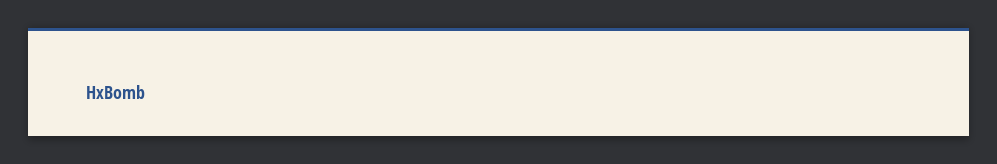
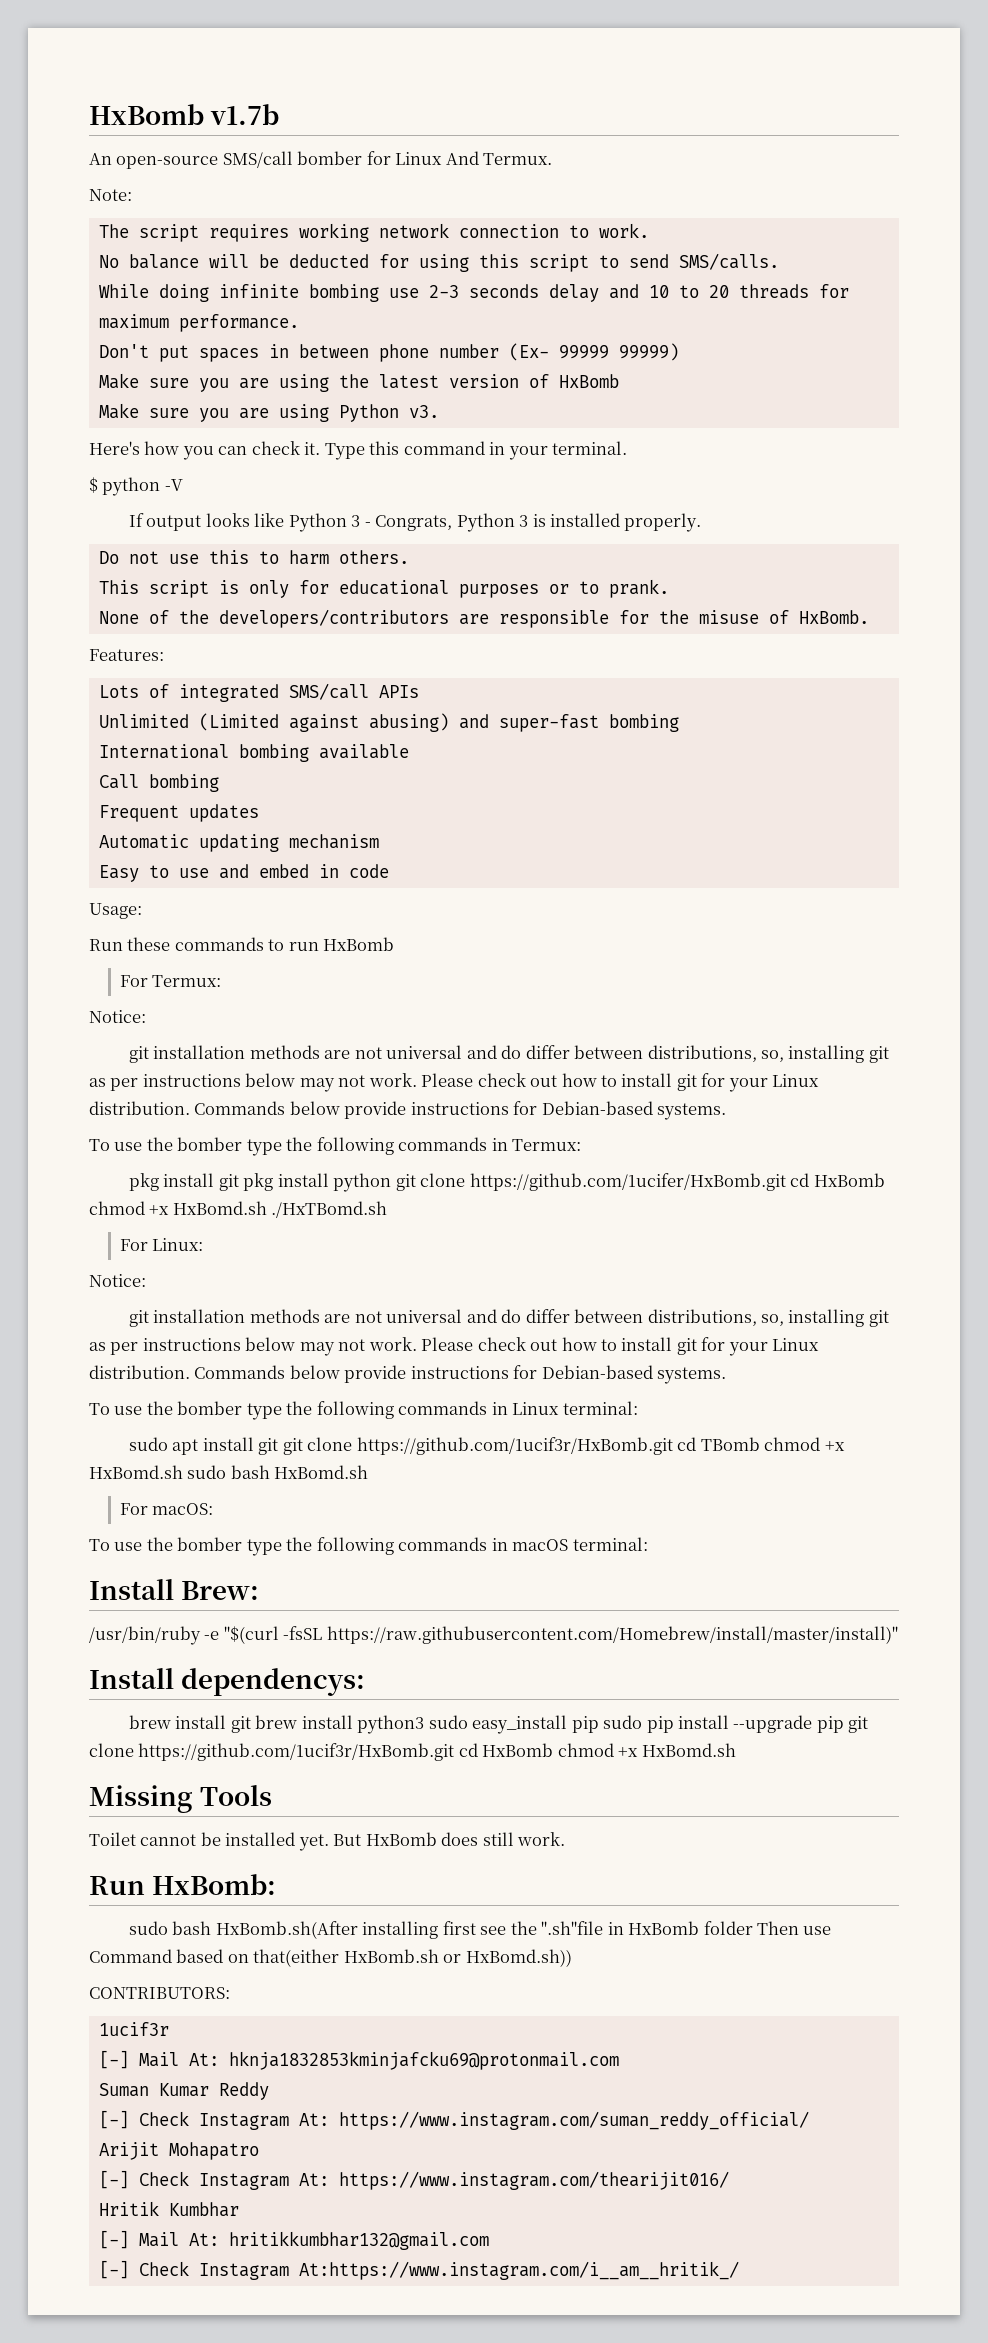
- HxBomb
+ HxBomb v1.7b
+ An open-source SMS/call bomber for Linux And Termux.
+ Note:
+ The script requires working network connection to work.
+ No balance will be deducted for using this script to send SMS/calls.
+ While doing infinite bombing use 2-3 seconds delay and 10 to 20 threads for maximum performance.
+ Don't put spaces in between phone number (Ex- 99999 99999)
+ Make sure you are using the latest version of HxBomb
+ Make sure you are using Python v3.
+ Here's how you can check it. Type this command in your terminal.
+ $ python -V
+ If output looks like Python 3 - Congrats, Python 3 is installed properly.
+ Do not use this to harm others.
+ This script is only for educational purposes or to prank.
+ None of the developers/contributors are responsible for the misuse of HxBomb.
+ Features:
+ Lots of integrated SMS/call APIs
+ Unlimited (Limited against abusing) and super-fast bombing
+ International bombing available
+ Call bombing
+ Frequent updates
+ Automatic updating mechanism
+ Easy to use and embed in code
+ Usage:
+ Run these commands to run HxBomb
+ For Termux:
+ Notice:
+ git installation methods are not universal and do differ between distributions, so, installing git as per instructions below may not work. Please check out how to install git for your Linux distribution. Commands below provide instructions for Debian-based systems.
+ To use the bomber type the following commands in Termux:
+ pkg install git pkg install python git clone https://github.com/1ucifer/HxBomb.git cd HxBomb chmod +x HxBomd.sh ./HxTBomd.sh
+ For Linux:
+ Notice:
+ git installation methods are not universal and do differ between distributions, so, installing git as per instructions below may not work. Please check out how to install git for your Linux distribution. Commands below provide instructions for Debian-based systems.
+ To use the bomber type the following commands in Linux terminal:
+ sudo apt install git git clone https://github.com/1ucif3r/HxBomb.git cd TBomb chmod +x HxBomd.sh sudo bash HxBomd.sh
+ For macOS:
+ To use the bomber type the following commands in macOS terminal:
+ Install Brew:
+ /usr/bin/ruby -e "$(curl -fsSL https://raw.githubusercontent.com/Homebrew/install/master/install)"
+ Install dependencys:
+ brew install git brew install python3 sudo easy_install pip sudo pip install --upgrade pip git clone https://github.com/1ucif3r/HxBomb.git cd HxBomb chmod +x HxBomd.sh
+ Missing Tools
+ Toilet cannot be installed yet. But HxBomb does still work.
+ Run HxBomb:
+ sudo bash HxBomb.sh(After installing first see the ".sh"file in HxBomb folder Then use Command based on that(either HxBomb.sh or HxBomd.sh))
+ CONTRIBUTORS:
+ 1ucif3r
+ [-] Mail At: hknja1832853kminjafcku69@protonmail.com
+ Suman Kumar Reddy
+ [-] Check Instagram At: https://www.instagram.com/suman_reddy_official/
+ Arijit Mohapatro
+ [-] Check Instagram At: https://www.instagram.com/thearijit016/
+ Hritik Kumbhar
+ [-] Mail At: hritikkumbhar132@gmail.com
+ [-] Check Instagram At:https://www.instagram.com/i__am__hritik_/

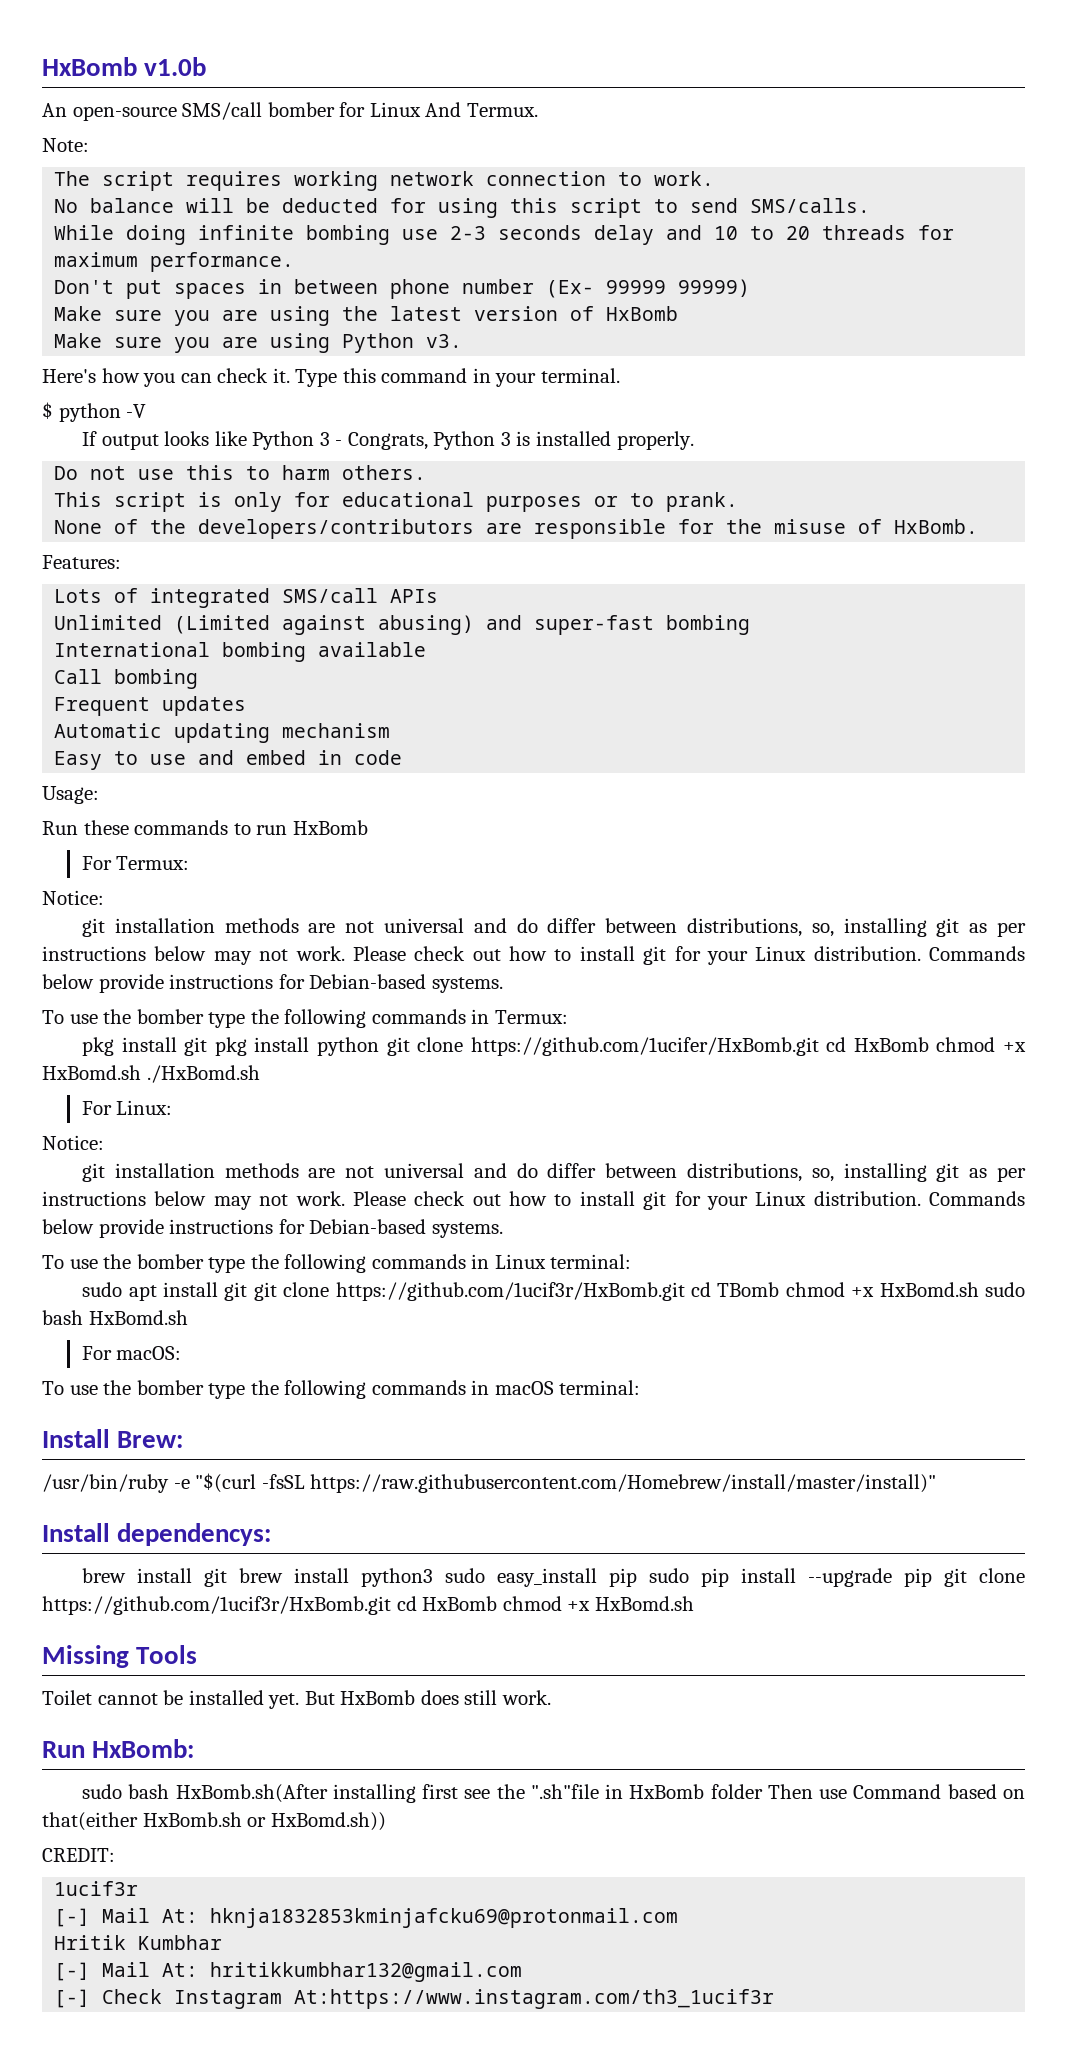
- HxBomb v1.7b
+ HxBomb v1.0b
- pkg install git pkg install python git clone https://github.com/1ucifer/HxBomb.git cd HxBomb chmod +x HxBomd.sh ./HxTBomd.sh
+ pkg install git pkg install python git clone https://github.com/1ucifer/HxBomb.git cd HxBomb chmod +x HxBomd.sh ./HxBomd.sh
- CONTRIBUTORS:
+ CREDIT:
- Suman Kumar Reddy
- [-] Check Instagram At: https://www.instagram.com/suman_reddy_official/
- Arijit Mohapatro
- [-] Check Instagram At: https://www.instagram.com/thearijit016/
- [-] Check Instagram At:https://www.instagram.com/i__am__hritik_/
+ [-] Check Instagram At:https://www.instagram.com/th3_1ucif3r

